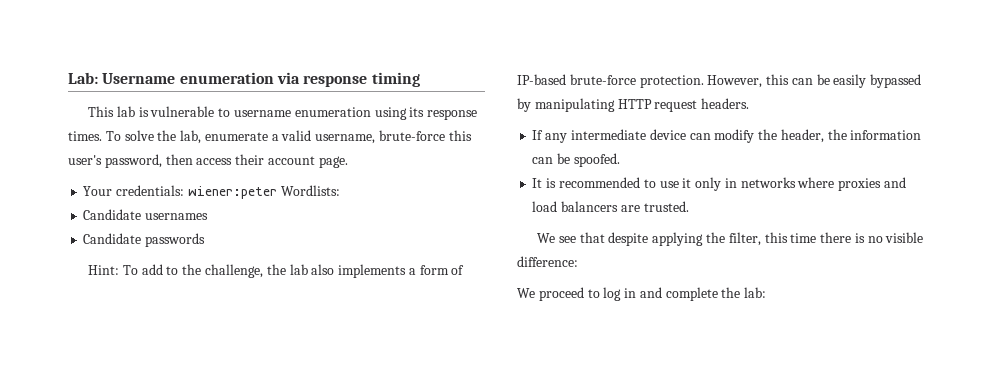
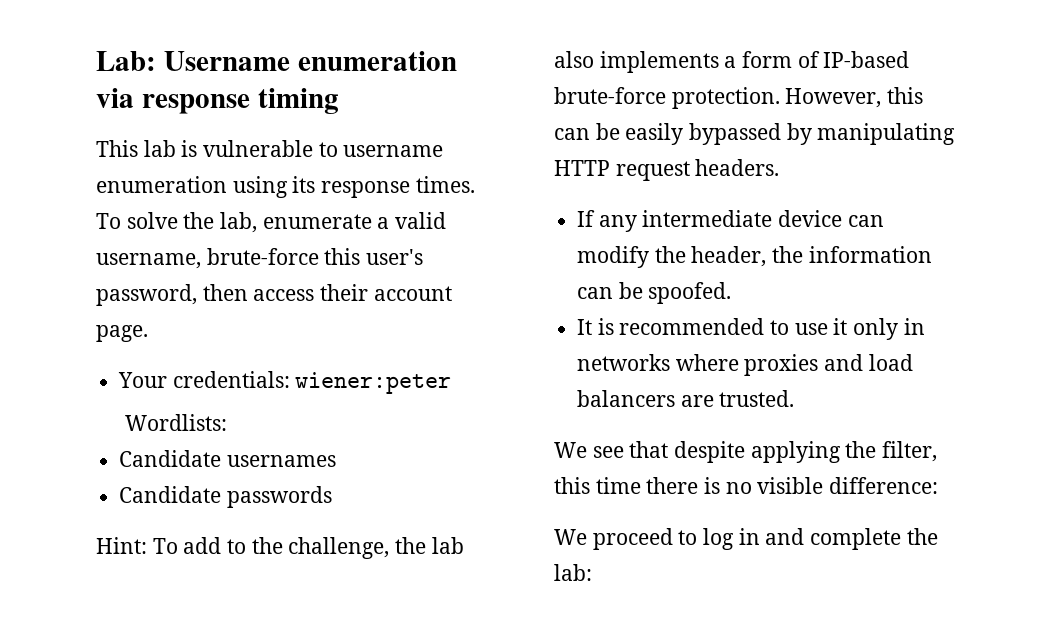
- Your credentials: wiener:peter Wordlists:
+ Your credentials: wiener:peter
+ Wordlists:

